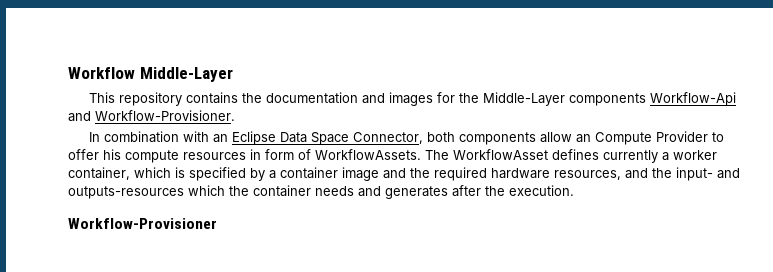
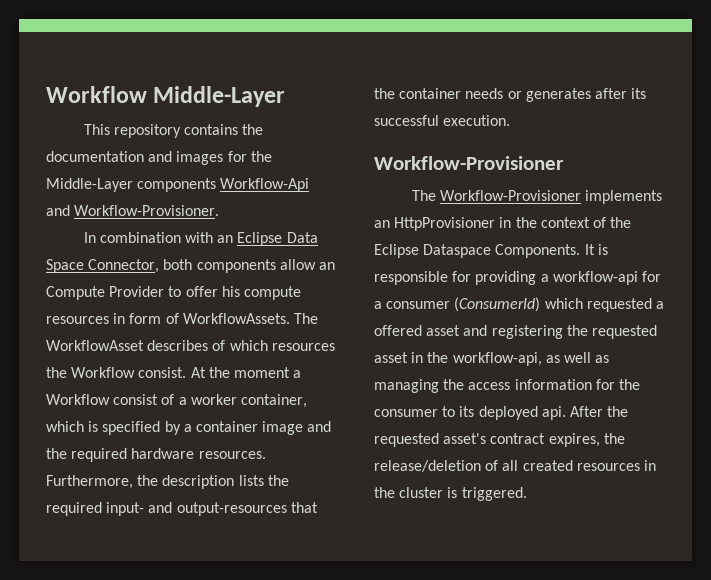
- The WorkflowAsset defines currently a worker container, which is specified by a container image and the required hardware resources, and the input- and outputs-resources which the container needs and generates after the execution.
+ The WorkflowAsset describes of which resources the Workflow consist. At the moment a Workflow consist of a worker container, which is specified by a container image and the required hardware resources. Furthermore, the description lists the required input- and output-resources that the container needs or generates after its successful execution.
+ The Workflow-Provisioner implements an HttpProvisioner in the context of the Eclipse Dataspace Components. It is responsible for providing a workflow-api for a consumer (ConsumerId) which requested a offered asset and registering the requested asset in the workflow-api, as well as managing the access information for the consumer to its deployed api. After the requested asset's contract expires, the release/deletion of all created resources in the cluster is triggered.

